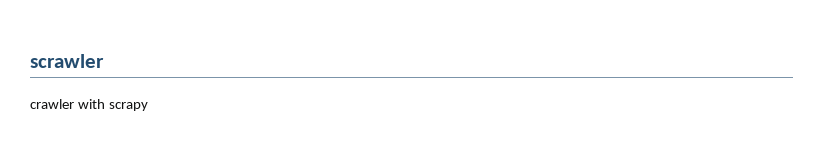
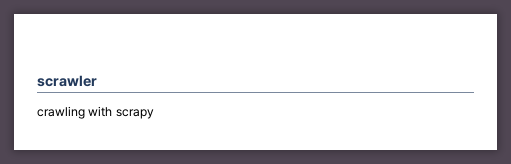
- crawler with scrapy
+ crawling with scrapy

